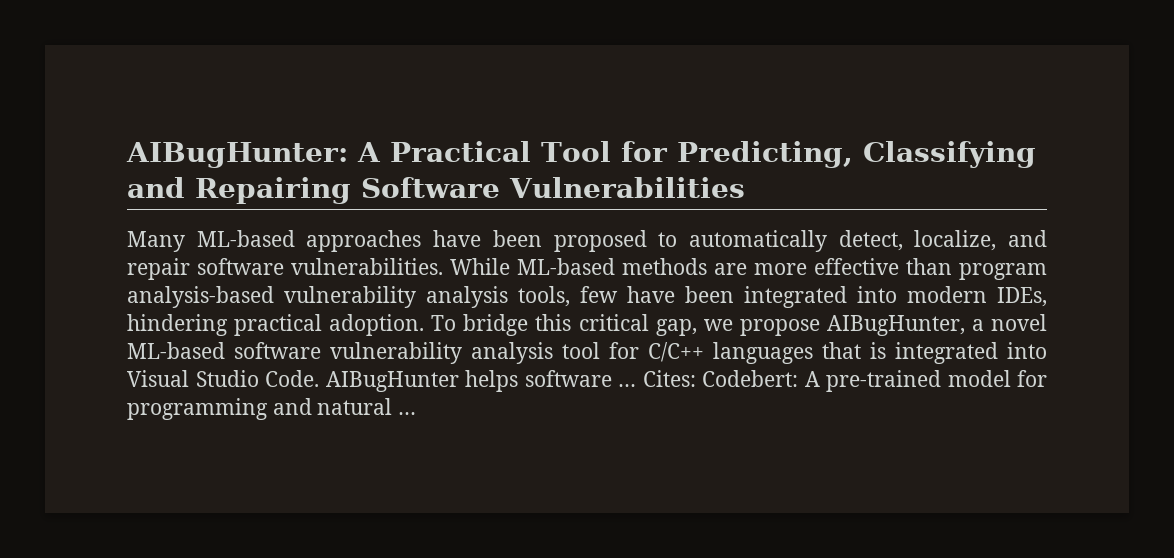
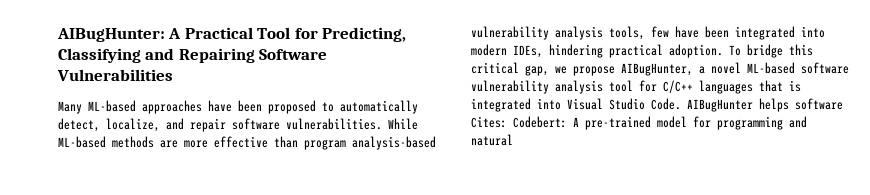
- AIBugHunter helps software … Cites: Codebert: A pre-trained model for programming and natural …
+ AIBugHunter helps software Cites: Codebert: A pre-trained model for programming and natural

